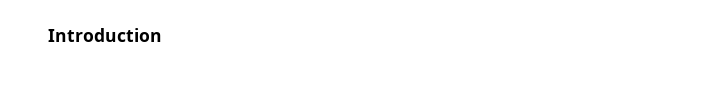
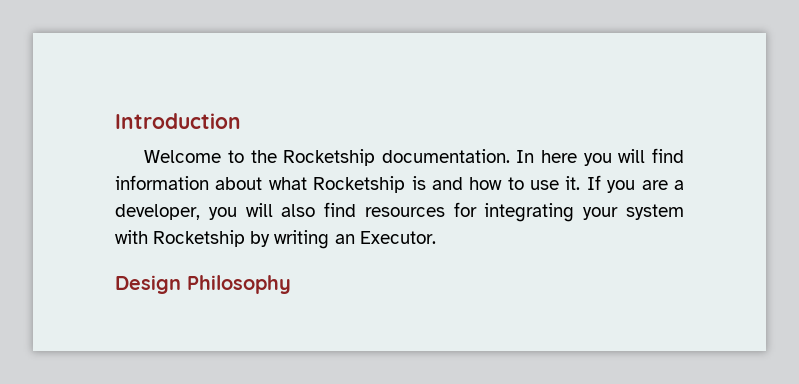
+ Welcome to the Rocketship documentation. In here you will find information about what Rocketship is and how to use it. If you are a developer, you will also find resources for integrating your system with Rocketship by writing an Executor.
+ Design Philosophy

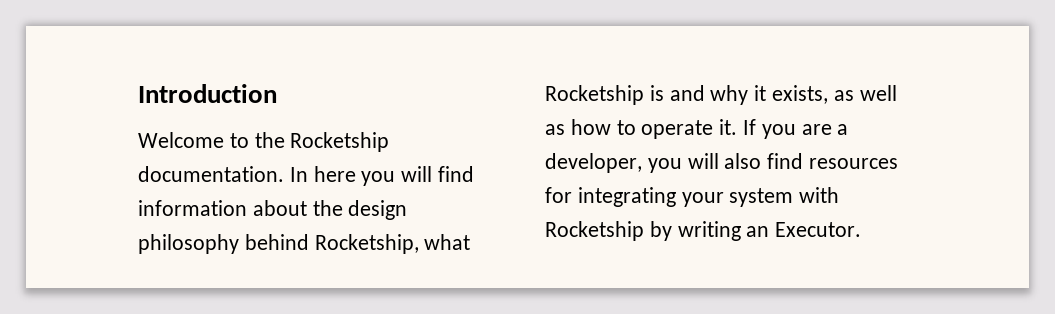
- In here you will find information about what Rocketship is and how to use it.
+ In here you will find information about the design philosophy behind Rocketship, what Rocketship is and why it exists, as well as how to operate it.
- Design Philosophy

